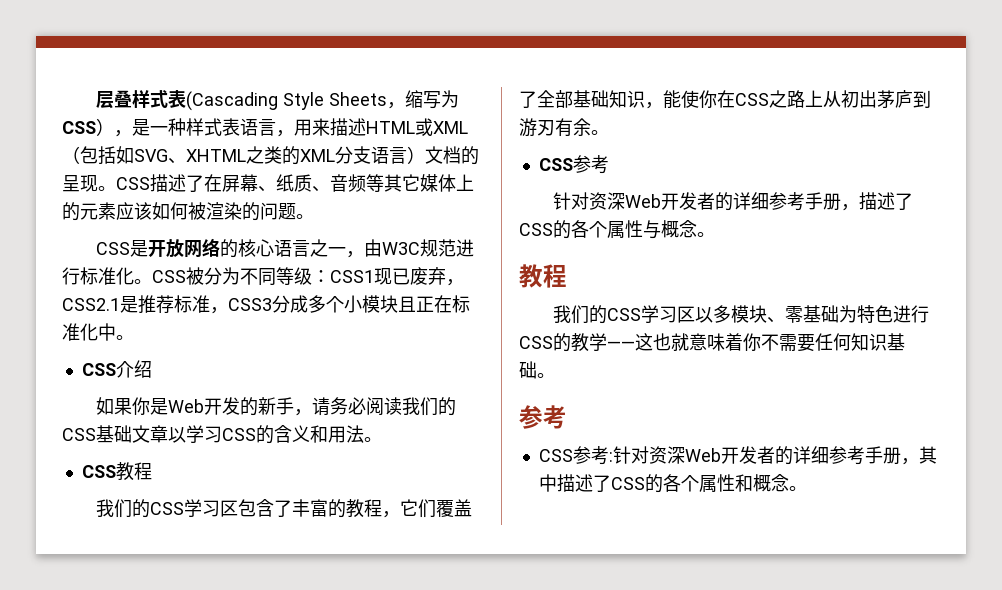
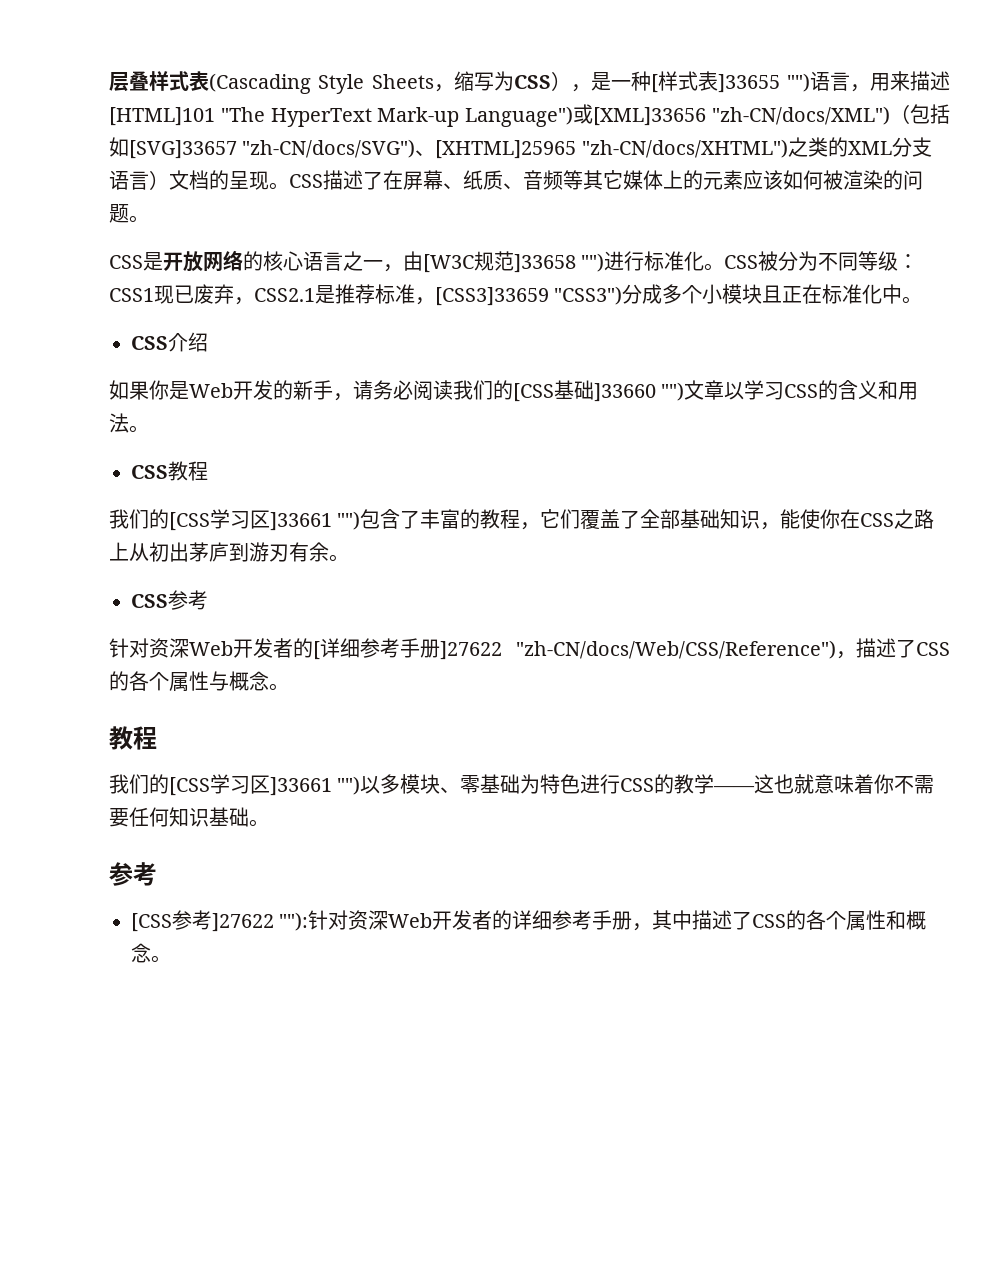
- 层叠样式表(Cascading Style Sheets，缩写为CSS），是一种样式表语言，用来描述HTML或XML（包括如SVG、XHTML之类的XML分支语言）文档的呈现。
+ 层叠样式表(Cascading Style Sheets，缩写为CSS），是一种[样式表]33655 "")语言，用来描述[HTML]101 "The HyperText Mark-up Language")或[XML]33656 "zh-CN/docs/XML")（包括如[SVG]33657 "zh-CN/docs/SVG")、[XHTML]25965 "zh-CN/docs/XHTML")之类的XML分支语言）文档的呈现。
- CSS是开放网络的核心语言之一，由W3C规范进行标准化。
+ CSS是开放网络的核心语言之一，由[W3C规范]33658 "")进行标准化。
- CSS被分为不同等级：CSS1现已废弃，CSS2.1是推荐标准，CSS3分成多个小模块且正在标准化中。
+ CSS被分为不同等级：CSS1现已废弃，CSS2.1是推荐标准，[CSS3]33659 "CSS3")分成多个小模块且正在标准化中。
- 如果你是Web开发的新手，请务必阅读我们的CSS基础文章以学习CSS的含义和用法。
+ 如果你是Web开发的新手，请务必阅读我们的[CSS基础]33660 "")文章以学习CSS的含义和用法。
- 我们的CSS学习区包含了丰富的教程，它们覆盖了全部基础知识，能使你在CSS之路上从初出茅庐到游刃有余。
+ 我们的[CSS学习区]33661 "")包含了丰富的教程，它们覆盖了全部基础知识，能使你在CSS之路上从初出茅庐到游刃有余。
- 针对资深Web开发者的详细参考手册，描述了CSS的各个属性与概念。
+ 针对资深Web开发者的[详细参考手册]27622 "zh-CN/docs/Web/CSS/Reference")，描述了CSS的各个属性与概念。
- 我们的CSS学习区以多模块、零基础为特色进行CSS的教学——这也就意味着你不需要任何知识基础。
+ 我们的[CSS学习区]33661 "")以多模块、零基础为特色进行CSS的教学——这也就意味着你不需要任何知识基础。
- CSS参考:针对资深Web开发者的详细参考手册，其中描述了CSS的各个属性和概念。
+ [CSS参考]27622 ""):针对资深Web开发者的详细参考手册，其中描述了CSS的各个属性和概念。

